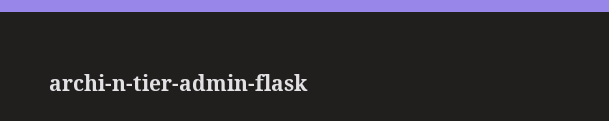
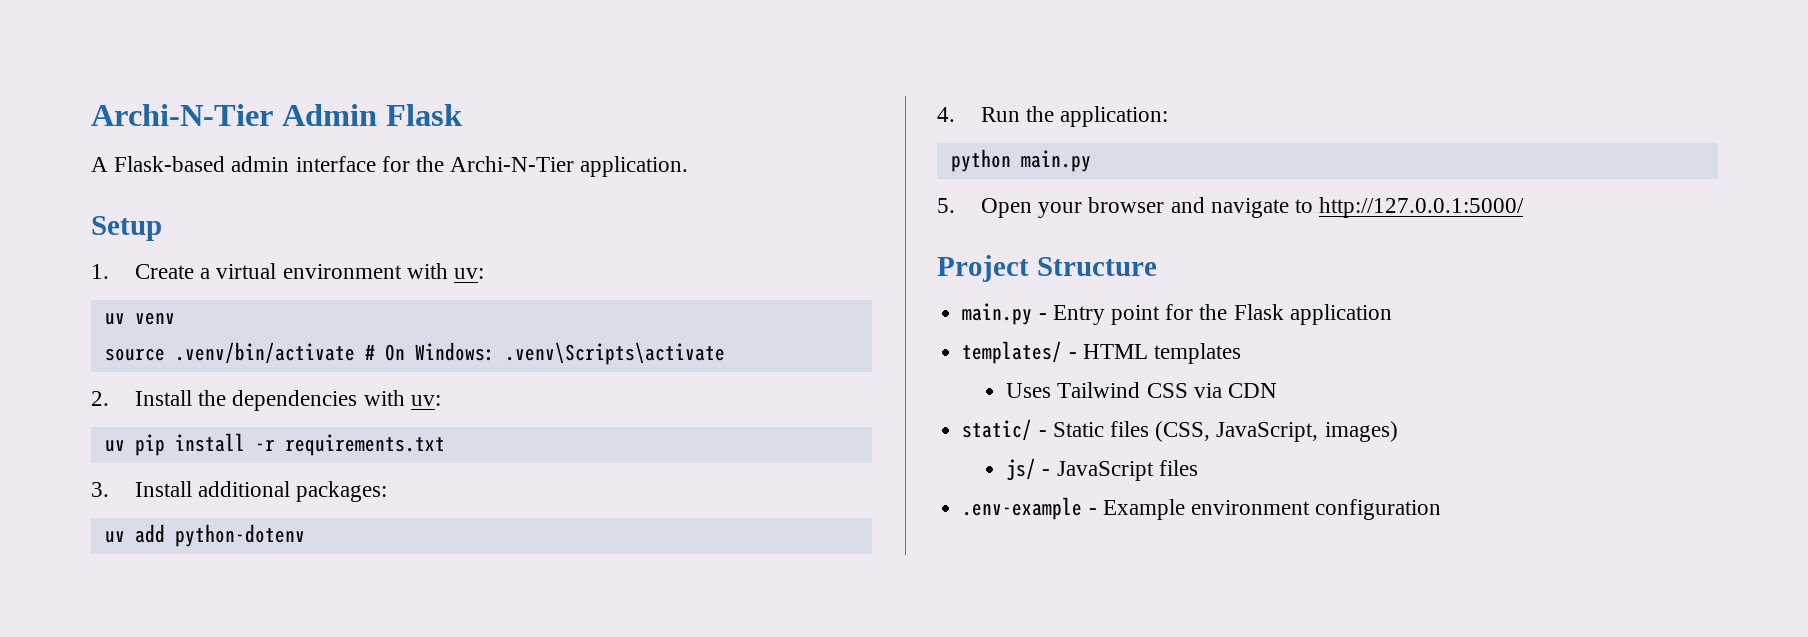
- archi-n-tier-admin-flask
+ Archi-N-Tier Admin Flask
+ A Flask-based admin interface for the Archi-N-Tier application.
+ Setup
+ 1. Create a virtual environment with uv:
+ uv venv
+ source .venv/bin/activate # On Windows: .venv\Scripts\activate
+ 2. Install the dependencies with uv:
+ uv pip install -r requirements.txt
+ 3. Install additional packages:
+ uv add python-dotenv
+ 4. Run the application:
+ python main.py
+ 5. Open your browser and navigate to http://127.0.0.1:5000/
+ Project Structure
+ main.py - Entry point for the Flask application
+ templates/ - HTML templates
+ Uses Tailwind CSS via CDN
+ static/ - Static files (CSS, JavaScript, images)
+ js/ - JavaScript files
+ .env-example - Example environment configuration

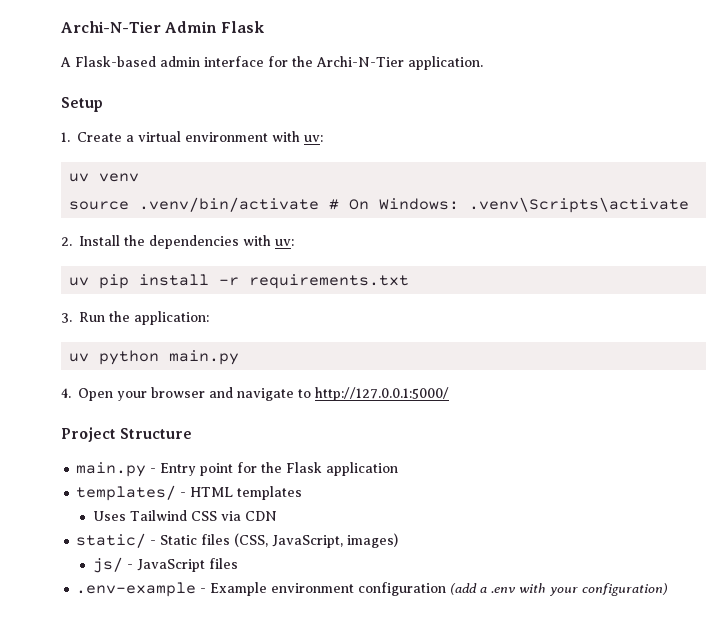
- 3. Install additional packages:
- uv add python-dotenv
- 4. Run the application:
+ 3. Run the application:
- python main.py
+ uv python main.py
- 5. Open your browser and navigate to http://127.0.0.1:5000/
+ 4. Open your browser and navigate to http://127.0.0.1:5000/
- .env-example - Example environment configuration
+ .env-example - Example environment configuration (add a .env with your configuration)

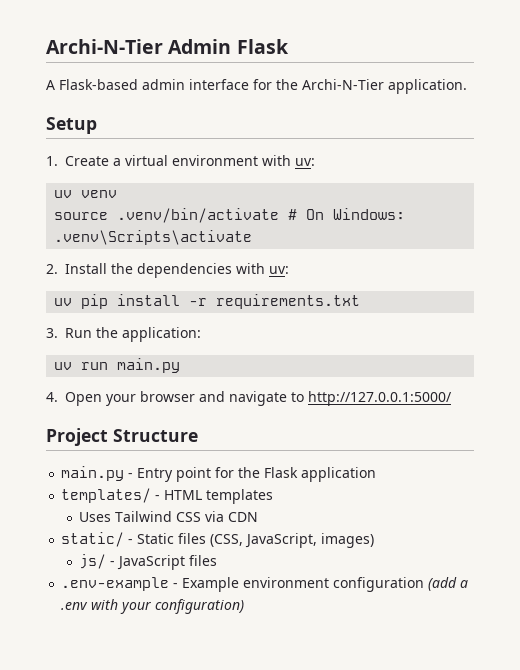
- uv python main.py
+ uv run main.py

